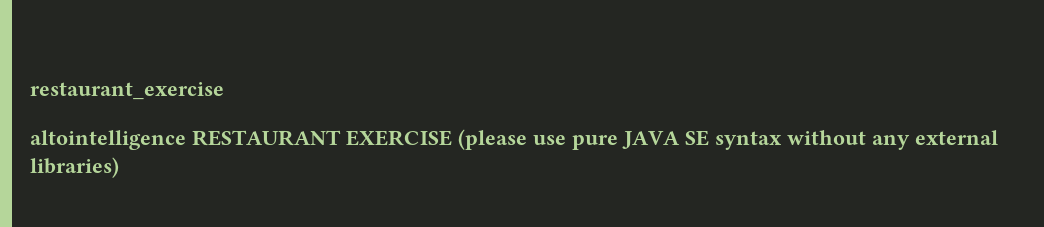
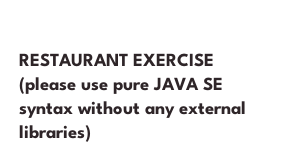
- restaurant_exercise
- altointelligence RESTAURANT EXERCISE (please use pure JAVA SE syntax without any external libraries)
+ RESTAURANT EXERCISE (please use pure JAVA SE syntax without any external libraries)

